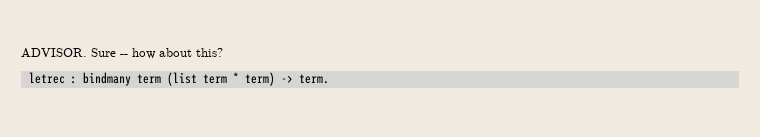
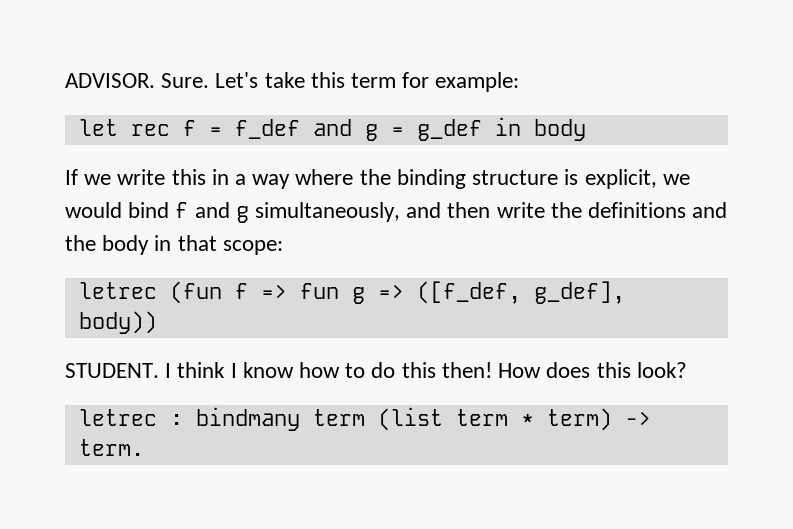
- Sure -- how about this?
+ Sure. Let's take this term for example:
+ let rec f = f_def and g = g_def in body
+ If we write this in a way where the binding structure is explicit, we would bind f and g simultaneously, and then write the definitions and the body in that scope:
+ letrec (fun f => fun g => ([f_def, g_def], body))
+ STUDENT. I think I know how to do this then! How does this look?

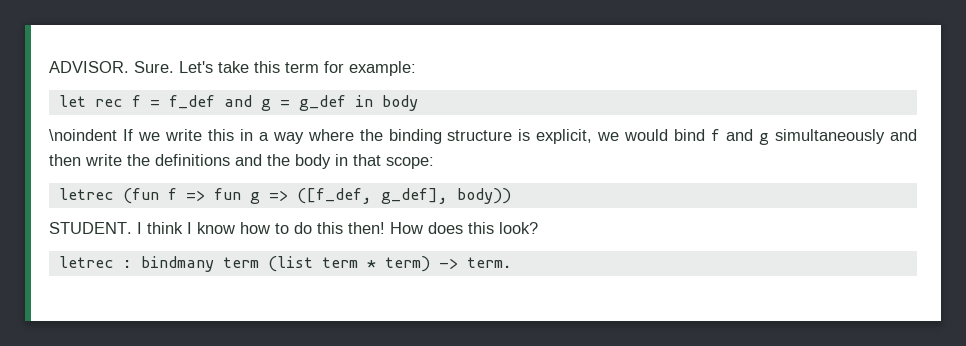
- If we write this in a way where the binding structure is explicit, we would bind f and g simultaneously, and then write the definitions and the body in that scope:
+ \noindent If we write this in a way where the binding structure is explicit, we would bind f and g simultaneously and then write the definitions and the body in that scope:

